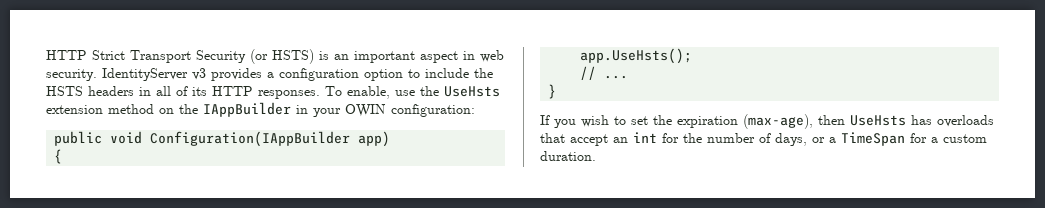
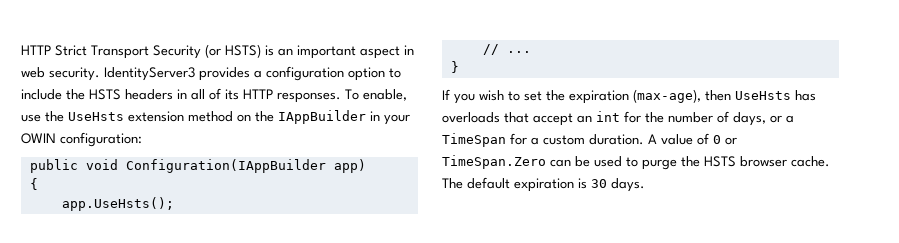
- IdentityServer v3 provides a configuration option to include the HSTS headers in all of its HTTP responses.
+ IdentityServer3 provides a configuration option to include the HSTS headers in all of its HTTP responses.
+ A value of 0 or TimeSpan.Zero can be used to purge the HSTS browser cache. The default expiration is 30 days.

